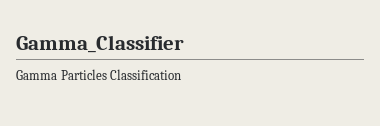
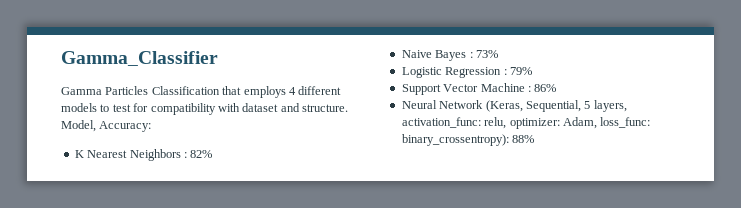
- Gamma Particles Classification
+ Gamma Particles Classification that employs 4 different models to test for compatibility with dataset and structure. Model, Accuracy:
+ K Nearest Neighbors : 82%
+ Naive Bayes : 73%
+ Logistic Regression : 79%
+ Support Vector Machine : 86%
+ Neural Network (Keras, Sequential, 5 layers, activation_func: relu, optimizer: Adam, loss_func: binary_crossentropy): 88%

